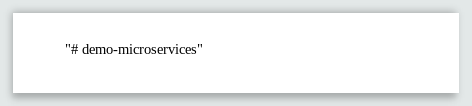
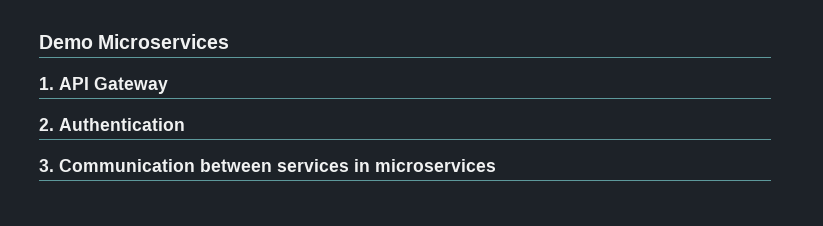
- "# demo-microservices"
+ Demo Microservices
+ 1. API Gateway
+ 2. Authentication
+ 3. Communication between services in microservices

